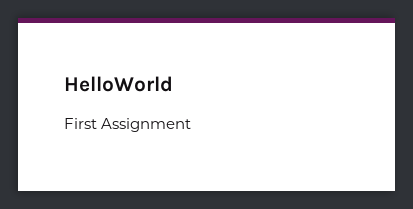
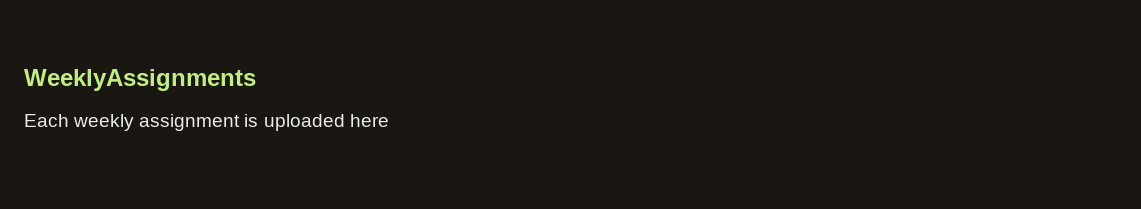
- HelloWorld
- First Assignment
+ WeeklyAssignments
+ Each weekly assignment is uploaded here

